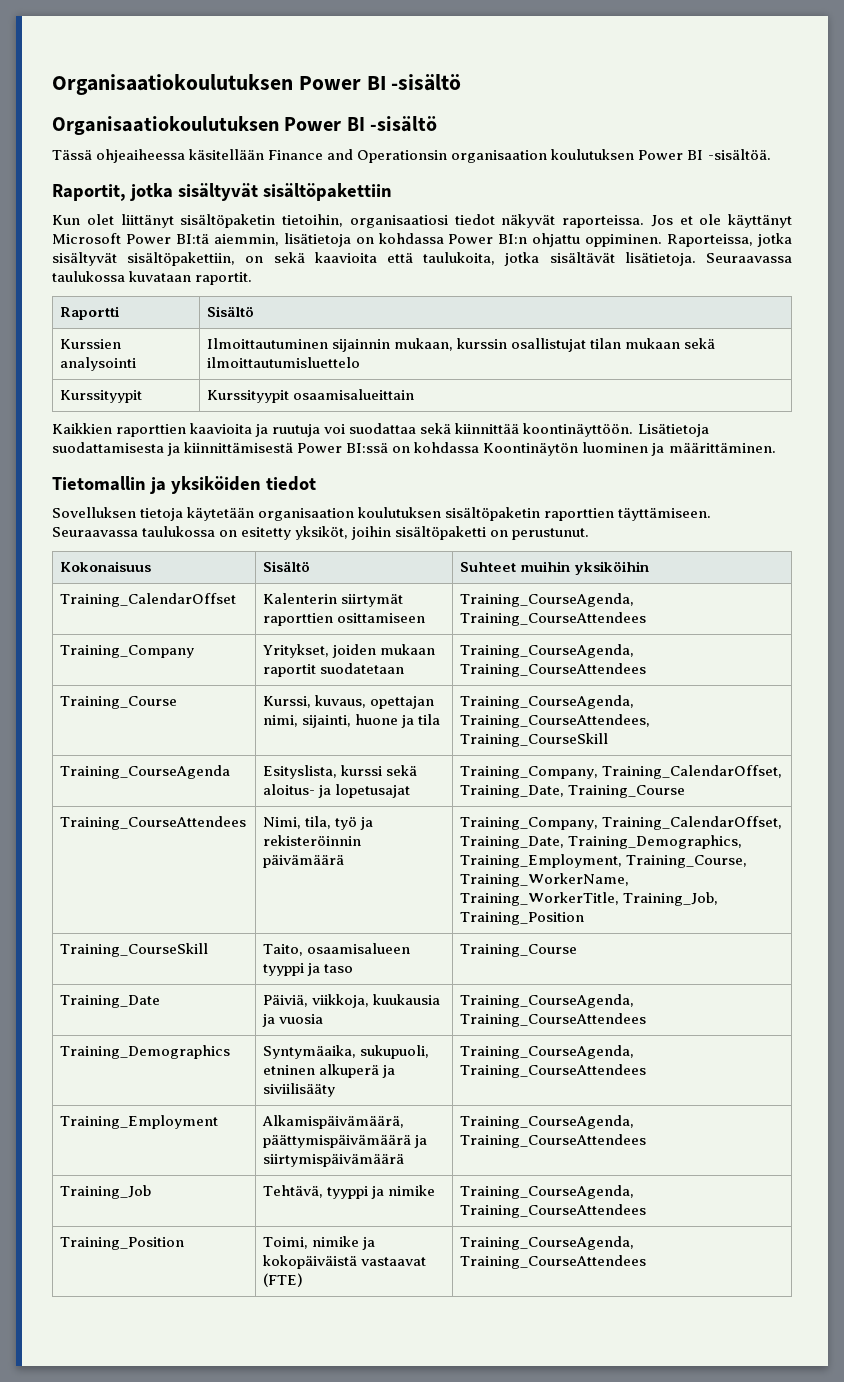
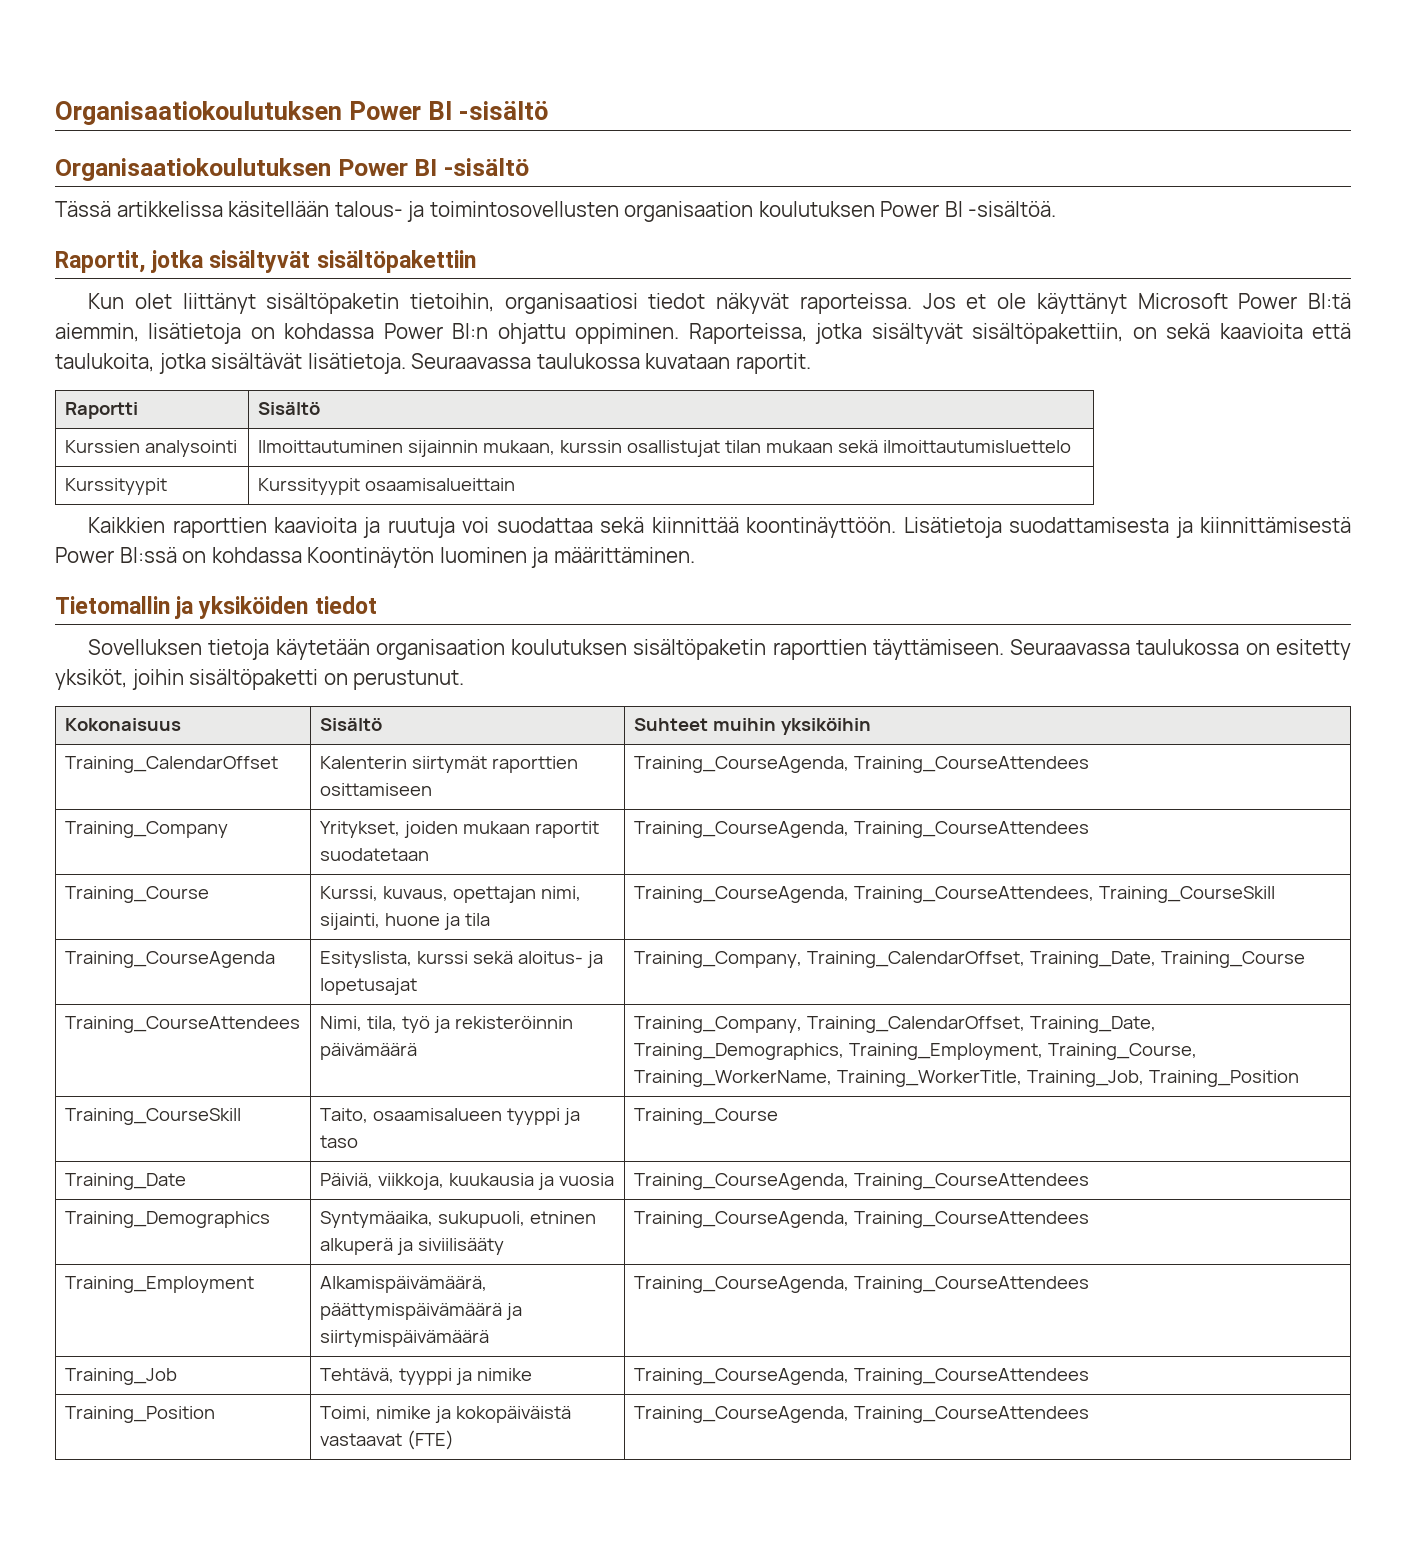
- Tässä ohjeaiheessa käsitellään Finance and Operationsin organisaation koulutuksen Power BI -sisältöä.
+ Tässä artikkelissa käsitellään talous- ja toimintosovellusten organisaation koulutuksen Power BI -sisältöä.

